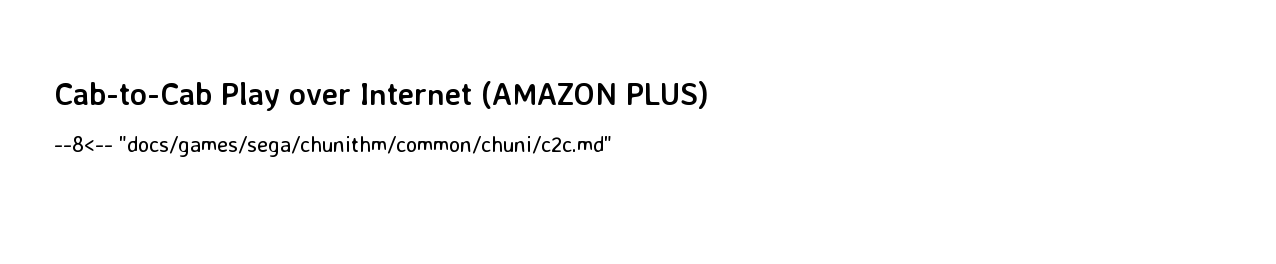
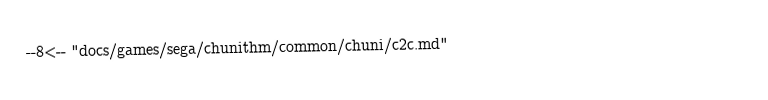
- Cab-to-Cab Play over Internet (AMAZON PLUS)

